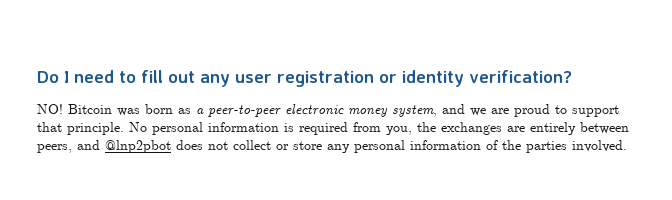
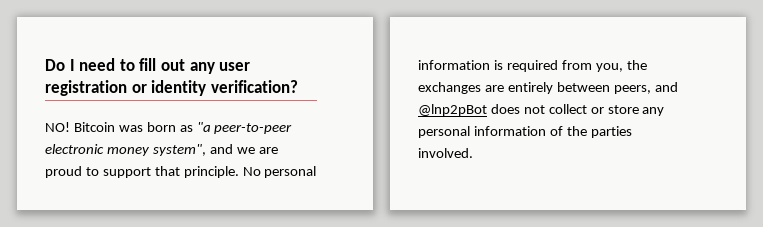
- Bitcoin was born as a peer-to-peer electronic money system, and we are proud to support that principle.
+ Bitcoin was born as "a peer-to-peer electronic money system", and we are proud to support that principle.
- No personal information is required from you, the exchanges are entirely between peers, and @lnp2pbot does not collect or store any personal information of the parties involved.
+ No personal information is required from you, the exchanges are entirely between peers, and @lnp2pBot does not collect or store any personal information of the parties involved.

